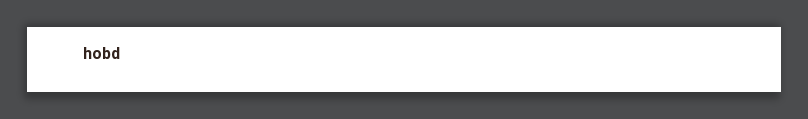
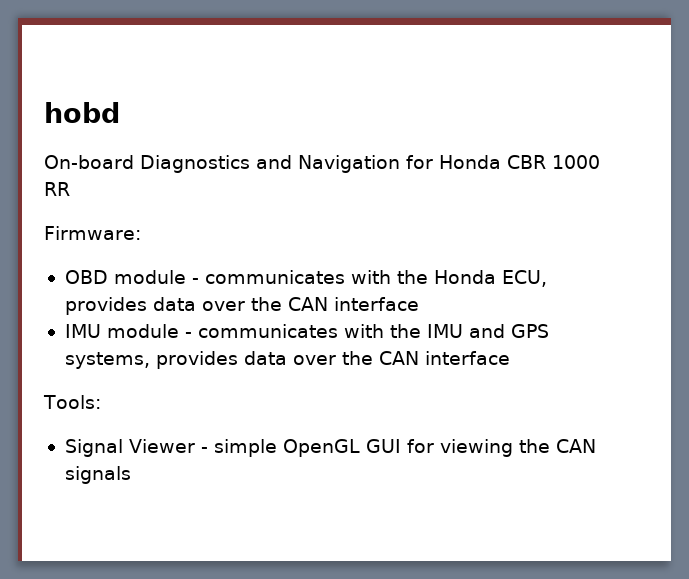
+ On-board Diagnostics and Navigation for Honda CBR 1000 RR
+ Firmware:
+ OBD module - communicates with the Honda ECU, provides data over the CAN interface
+ IMU module - communicates with the IMU and GPS systems, provides data over the CAN interface
+ Tools:
+ Signal Viewer - simple OpenGL GUI for viewing the CAN signals

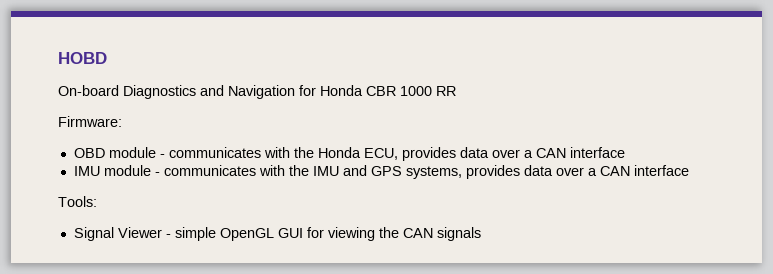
- hobd
+ HOBD
- OBD module - communicates with the Honda ECU, provides data over the CAN interface
+ OBD module - communicates with the Honda ECU, provides data over a CAN interface
- IMU module - communicates with the IMU and GPS systems, provides data over the CAN interface
+ IMU module - communicates with the IMU and GPS systems, provides data over a CAN interface

